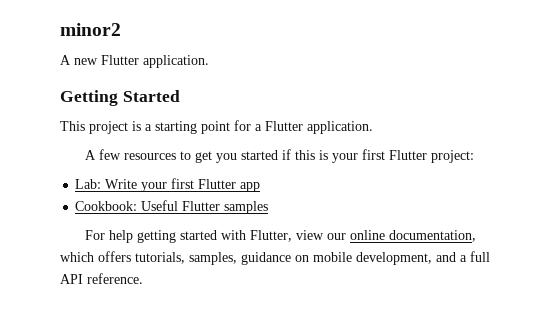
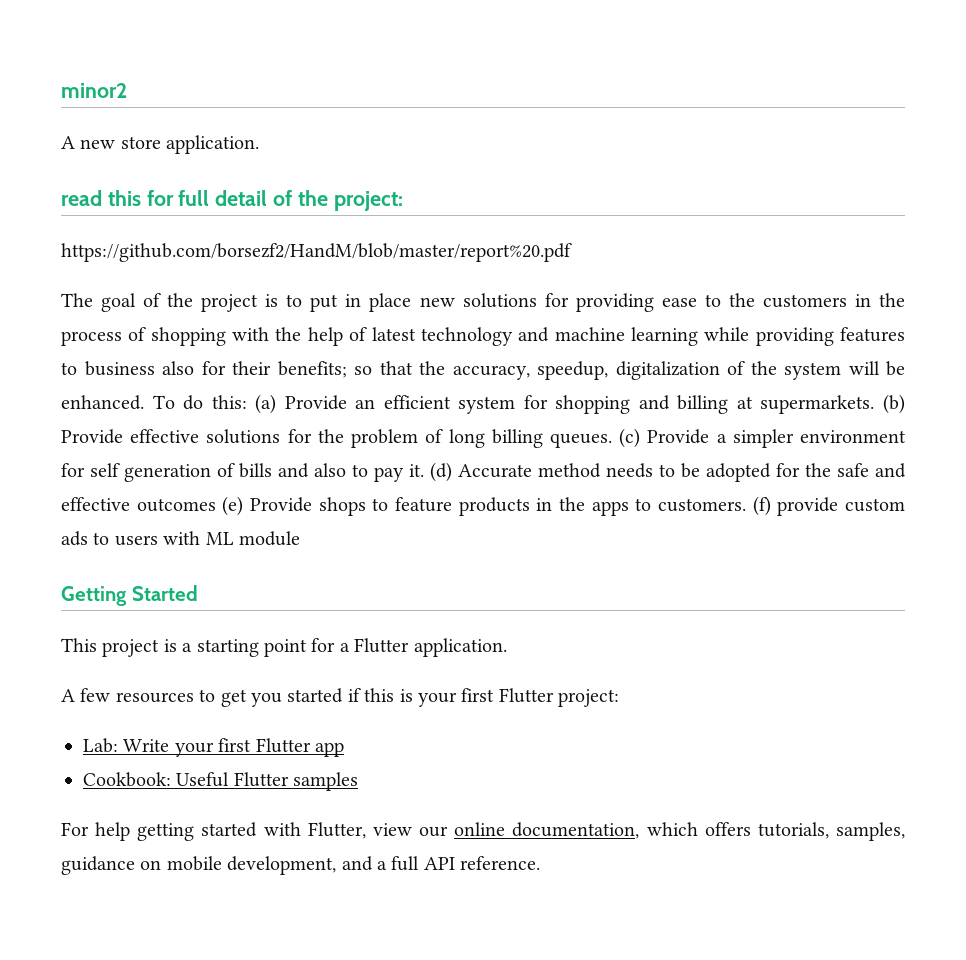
- A new Flutter application.
+ A new store application.
+ read this for full detail of the project:
+ https://github.com/borsezf2/HandM/blob/master/report%20.pdf
+ The goal of the project is to put in place new solutions for providing ease to the customers in the process of shopping with the help of latest technology and machine learning while providing features to business also for their benefits; so that the accuracy, speedup, digitalization of the system will be enhanced. To do this: (a) Provide an efficient system for shopping and billing at supermarkets. (b) Provide effective solutions for the problem of long billing queues. (c) Provide a simpler environment for self generation of bills and also to pay it. (d) Accurate method needs to be adopted for the safe and effective outcomes (e) Provide shops to feature products in the apps to customers. (f) provide custom ads to users with ML module

